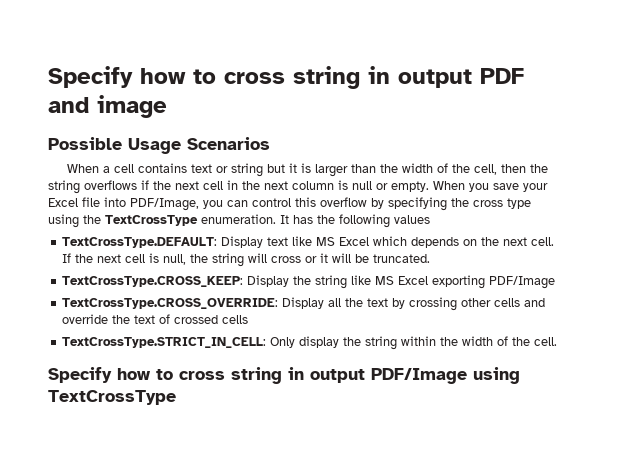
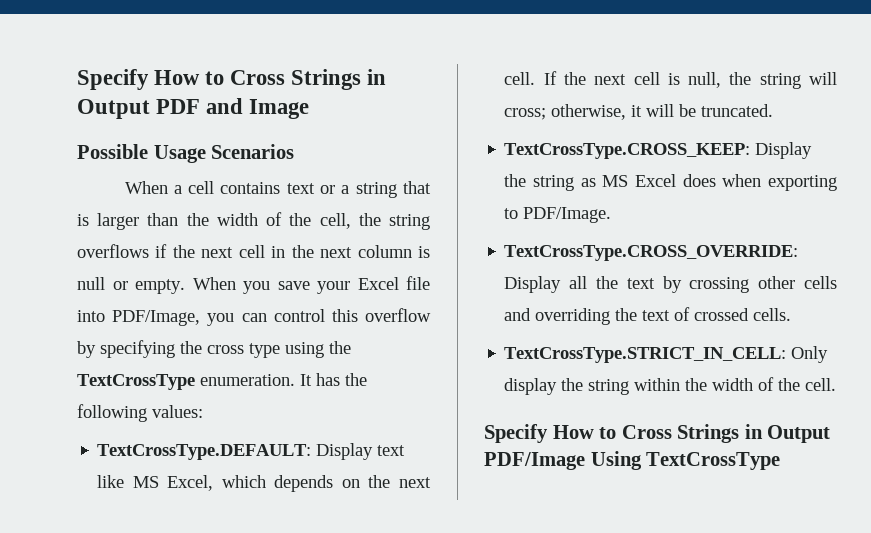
- Specify how to cross string in output PDF and image
+ Specify How to Cross Strings in Output PDF and Image
- When a cell contains text or string but it is larger than the width of the cell, then the string overflows if the next cell in the next column is null or empty.
+ When a cell contains text or a string that is larger than the width of the cell, the string overflows if the next cell in the next column is null or empty.
- It has the following values
+ It has the following values:
- TextCrossType.DEFAULT: Display text like MS Excel which depends on the next cell.
+ TextCrossType.DEFAULT: Display text like MS Excel, which depends on the next cell.
- If the next cell is null, the string will cross or it will be truncated.
+ If the next cell is null, the string will cross; otherwise, it will be truncated.
- TextCrossType.CROSS_KEEP: Display the string like MS Excel exporting PDF/Image
+ TextCrossType.CROSS_KEEP: Display the string as MS Excel does when exporting to PDF/Image.
- TextCrossType.CROSS_OVERRIDE: Display all the text by crossing other cells and override the text of crossed cells
+ TextCrossType.CROSS_OVERRIDE: Display all the text by crossing other cells and overriding the text of crossed cells.
- Specify how to cross string in output PDF/Image using TextCrossType
+ Specify How to Cross Strings in Output PDF/Image Using TextCrossType

